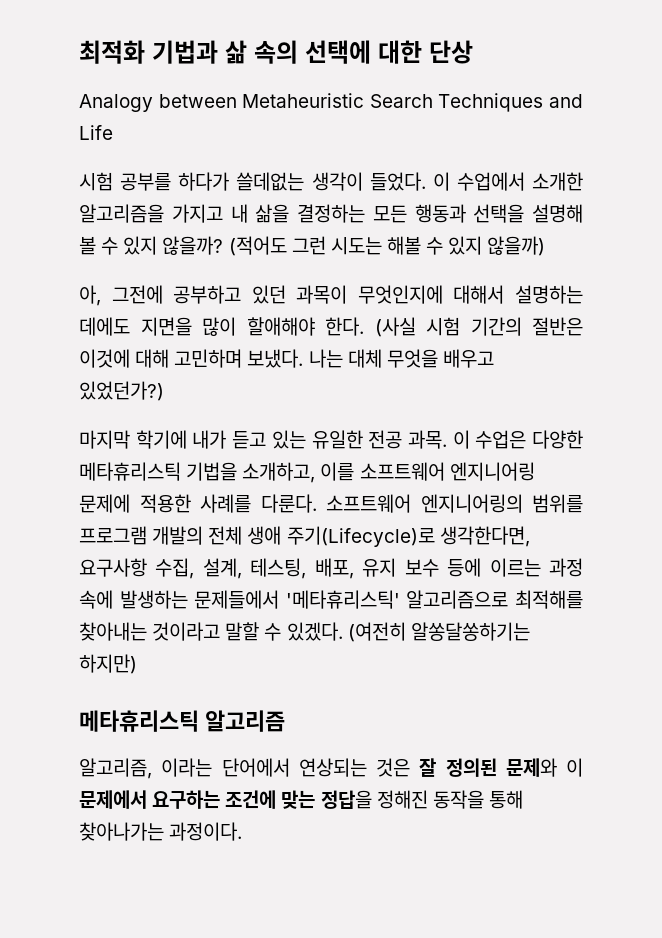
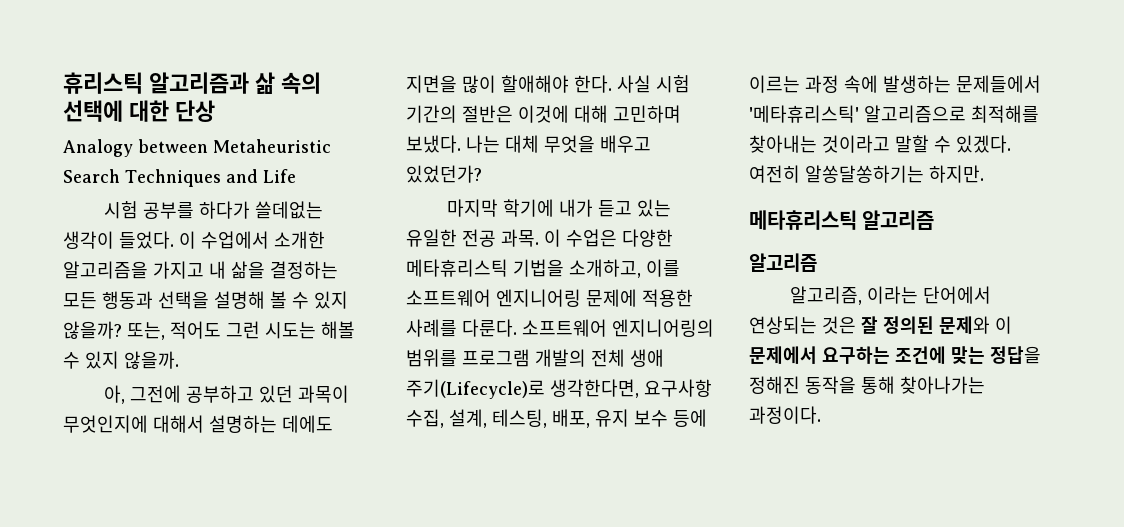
- 최적화 기법과 삶 속의 선택에 대한 단상
+ 휴리스틱 알고리즘과 삶 속의 선택에 대한 단상
- (적어도 그런 시도는 해볼 수 있지 않을까)
+ 또는, 적어도 그런 시도는 해볼 수 있지 않을까.
- (사실 시험 기간의 절반은 이것에 대해 고민하며 보냈다.
+ 사실 시험 기간의 절반은 이것에 대해 고민하며 보냈다.
- 나는 대체 무엇을 배우고 있었던가?)
+ 나는 대체 무엇을 배우고 있었던가?
- (여전히 알쏭달쏭하기는 하지만)
+ 여전히 알쏭달쏭하기는 하지만.
  메타휴리스틱 알고리즘
+ 알고리즘

